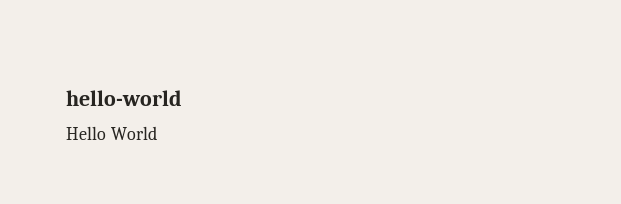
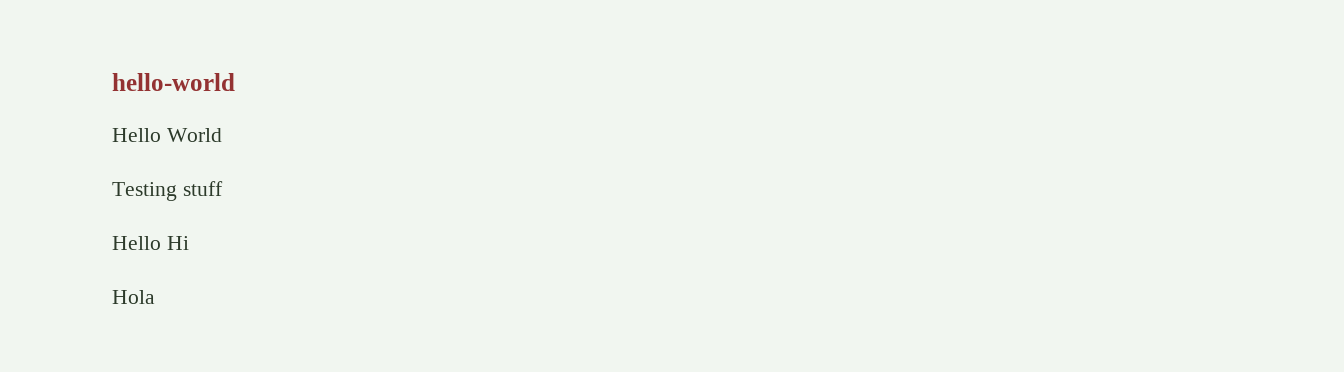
+ Testing stuff
+ Hello Hi
+ Hola

